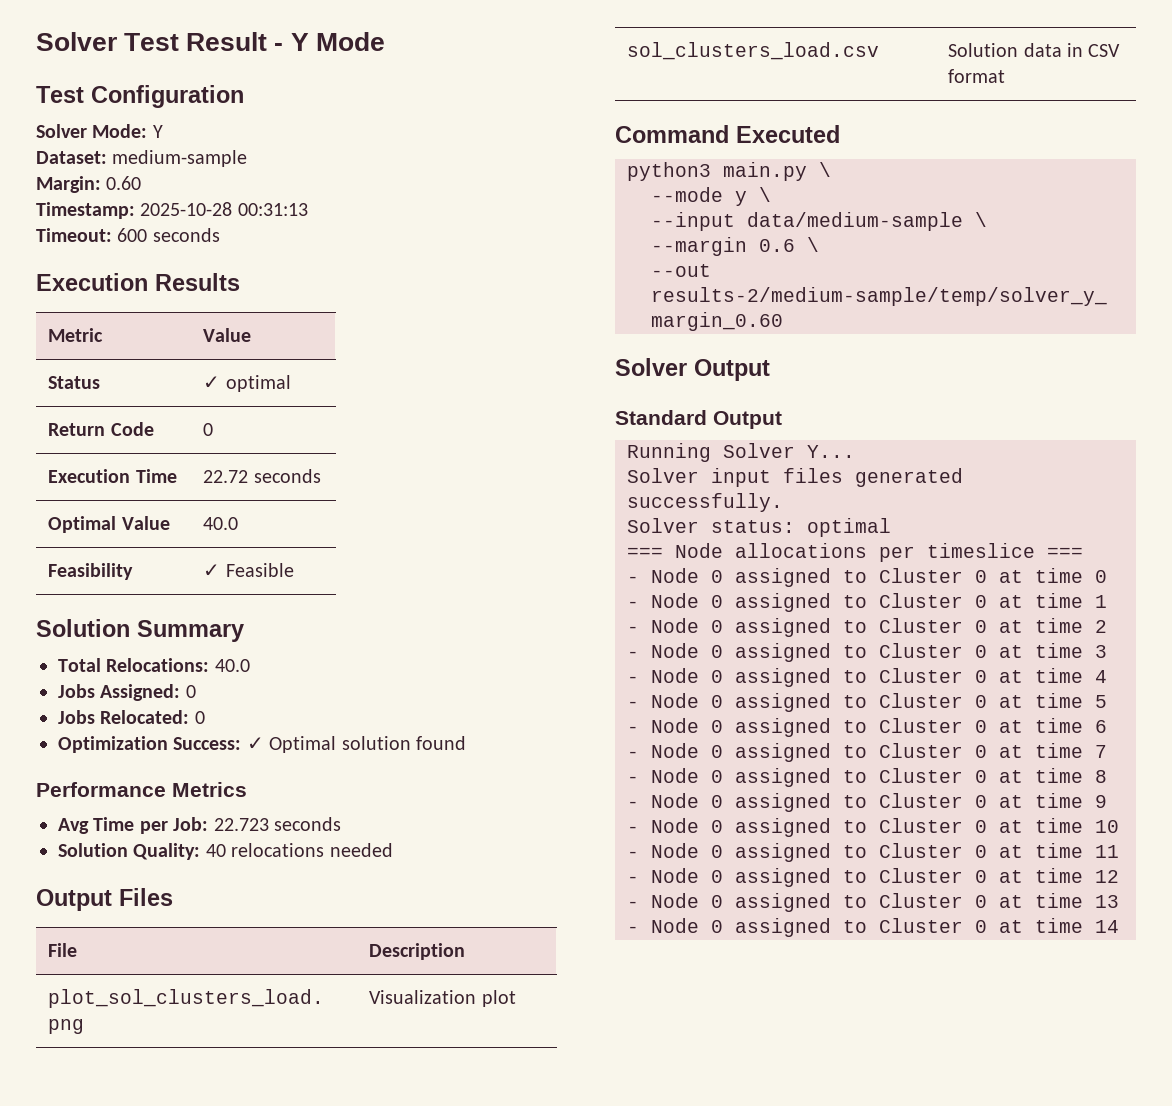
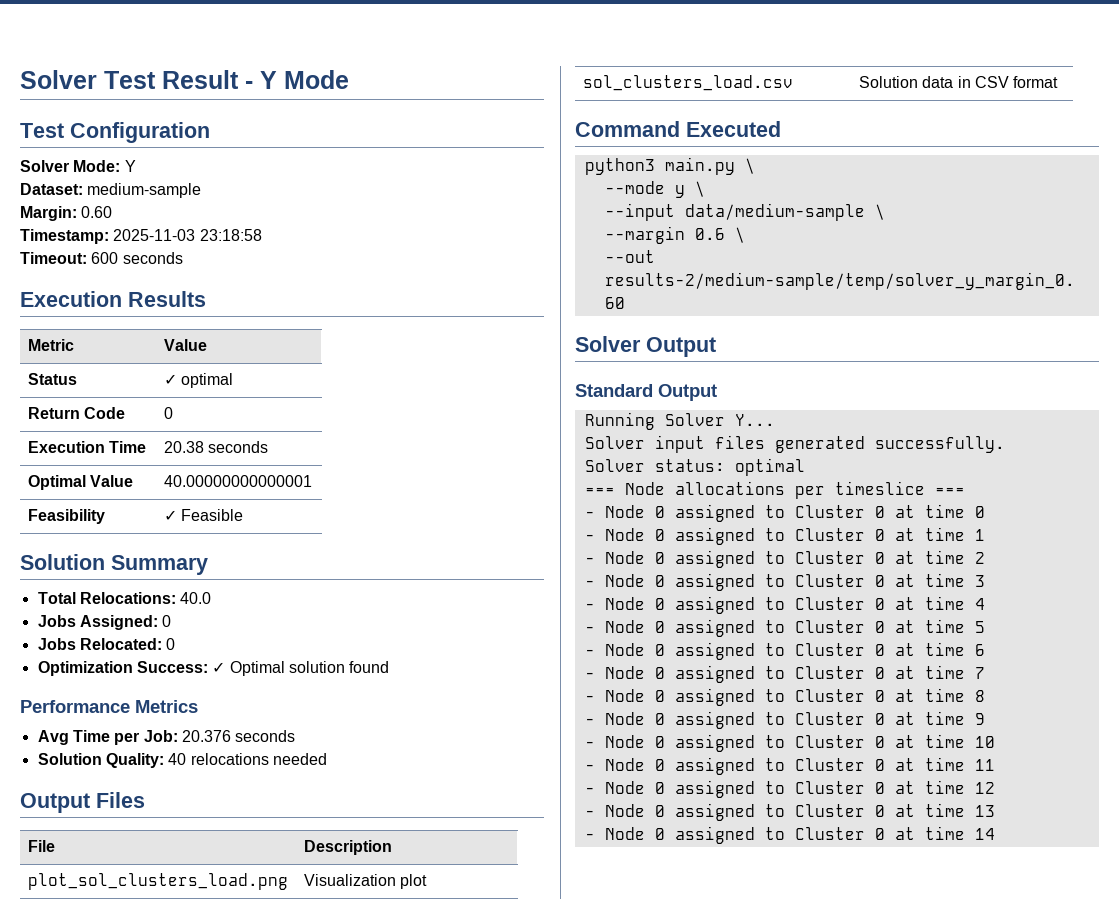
- Timestamp: 2025-10-28 00:31:13
+ Timestamp: 2025-11-03 23:18:58
- Execution Time | 22.72 seconds
+ Execution Time | 20.38 seconds
- Optimal Value | 40.0
+ Optimal Value | 40.00000000000001
- Avg Time per Job: 22.723 seconds
+ Avg Time per Job: 20.376 seconds

